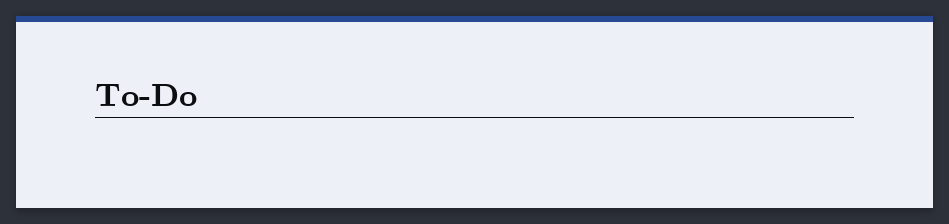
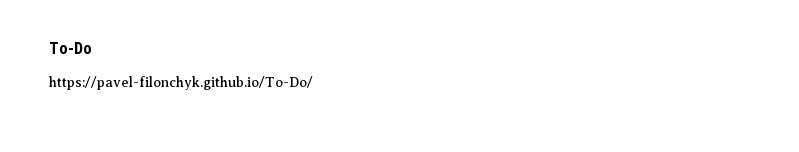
+ https://pavel-filonchyk.github.io/To-Do/

